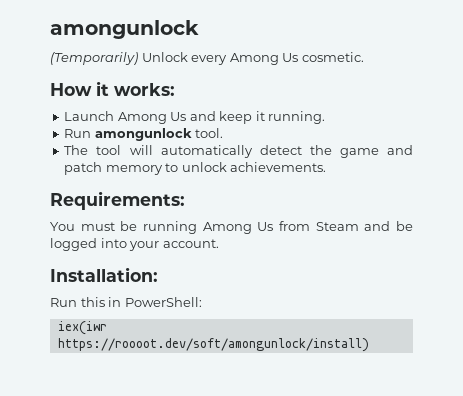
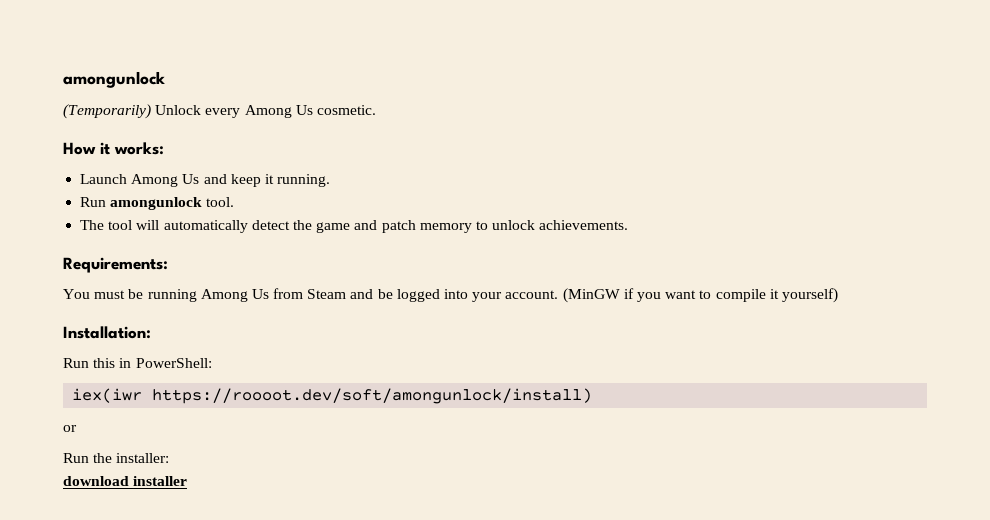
+ (MinGW if you want to compile it yourself)
+ or
+ Run the installer:
+ download installer

